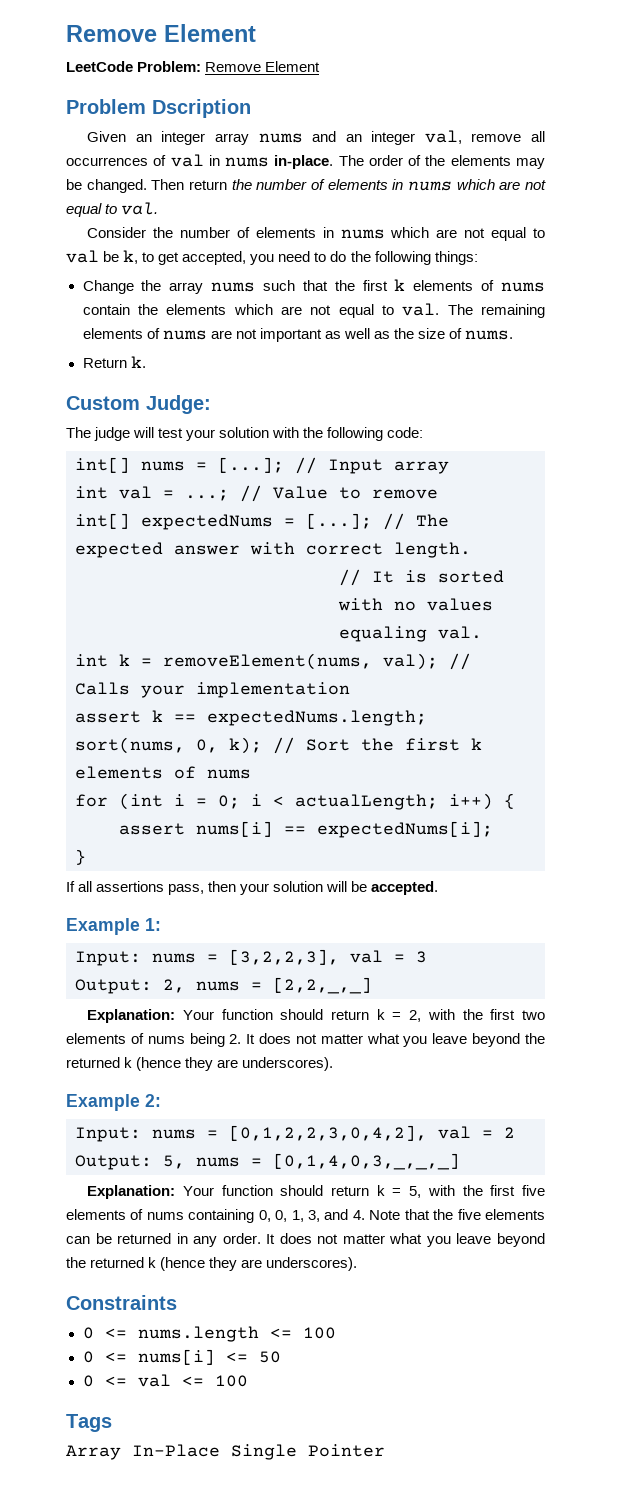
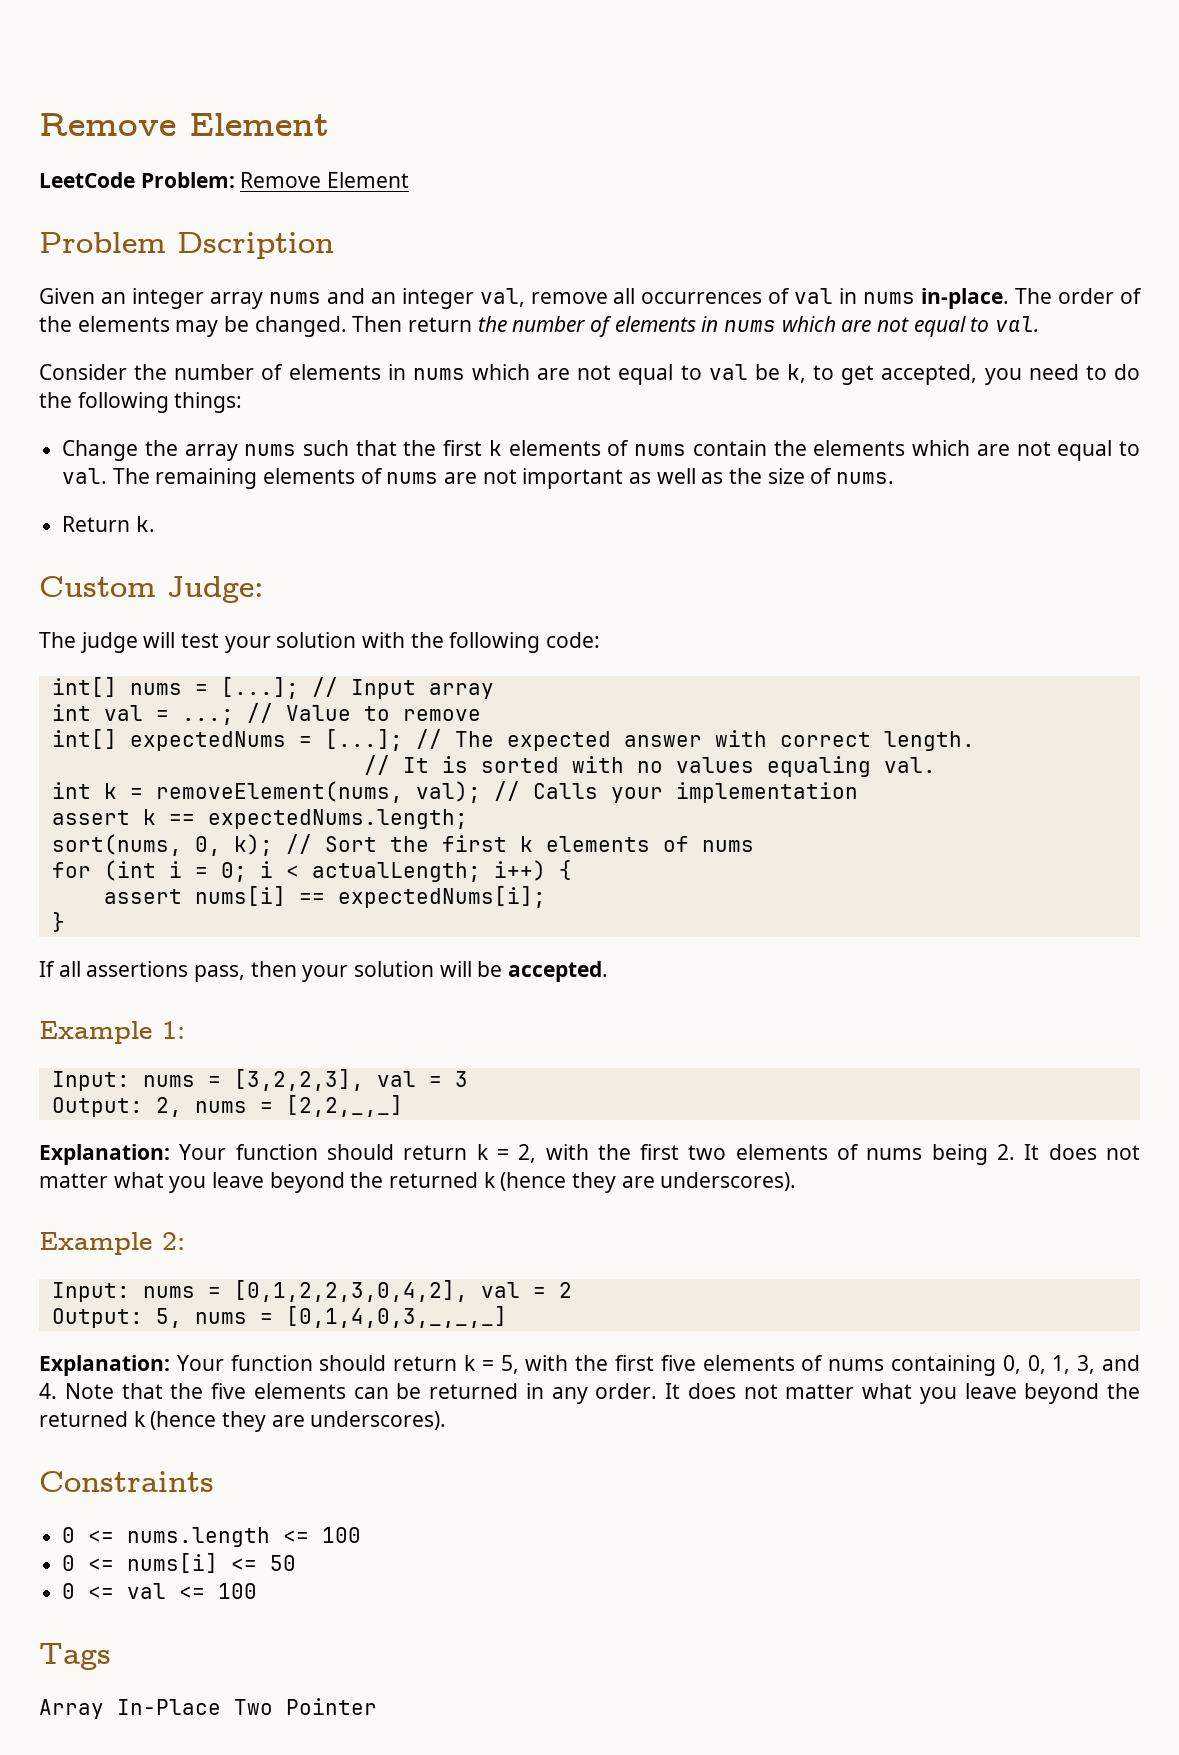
- Array In-Place Single Pointer
+ Array In-Place Two Pointer

